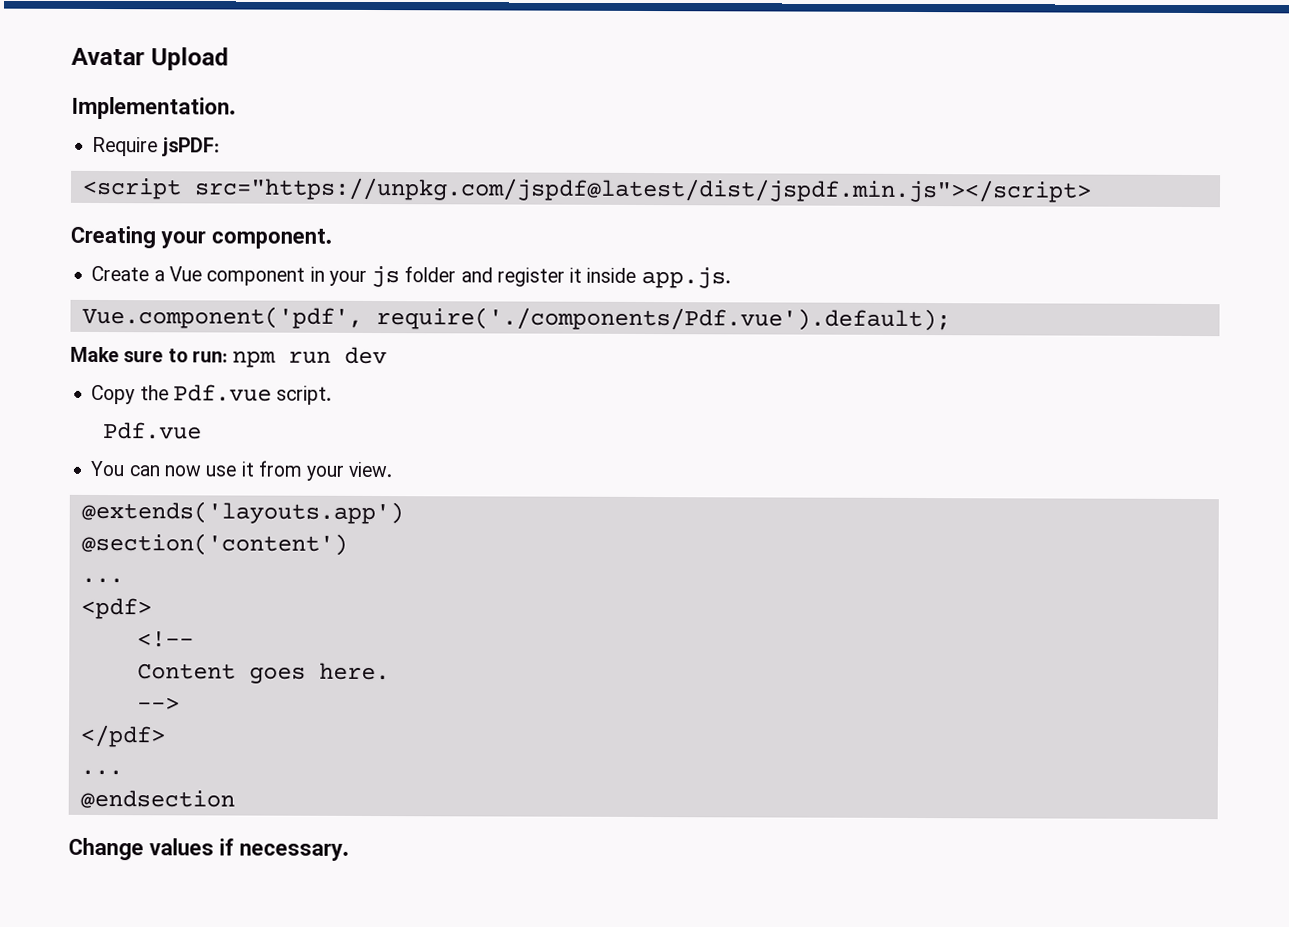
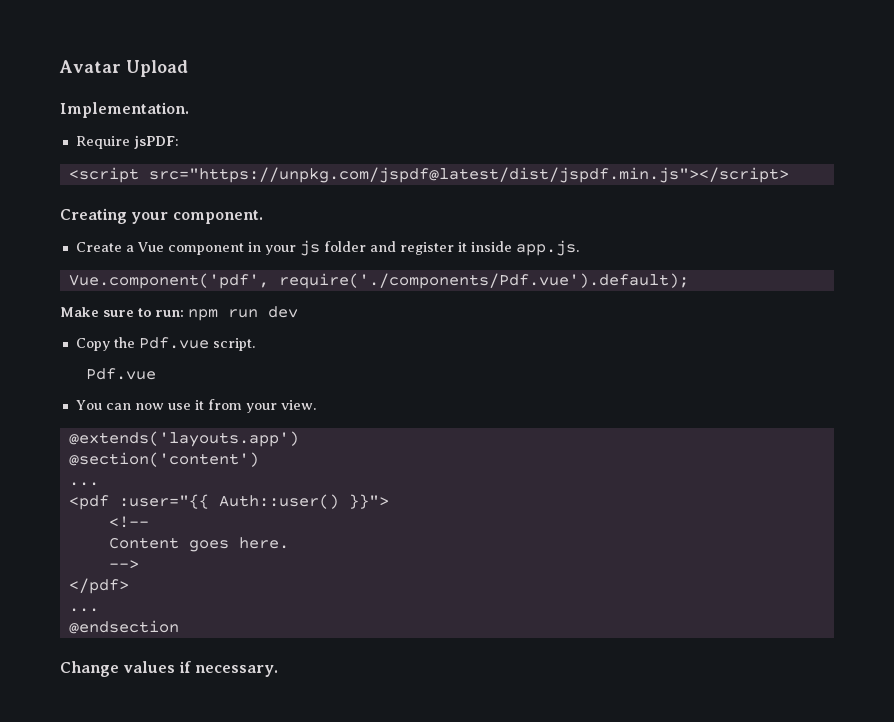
- <pdf>
+ <pdf :user="{{ Auth::user() }}">

